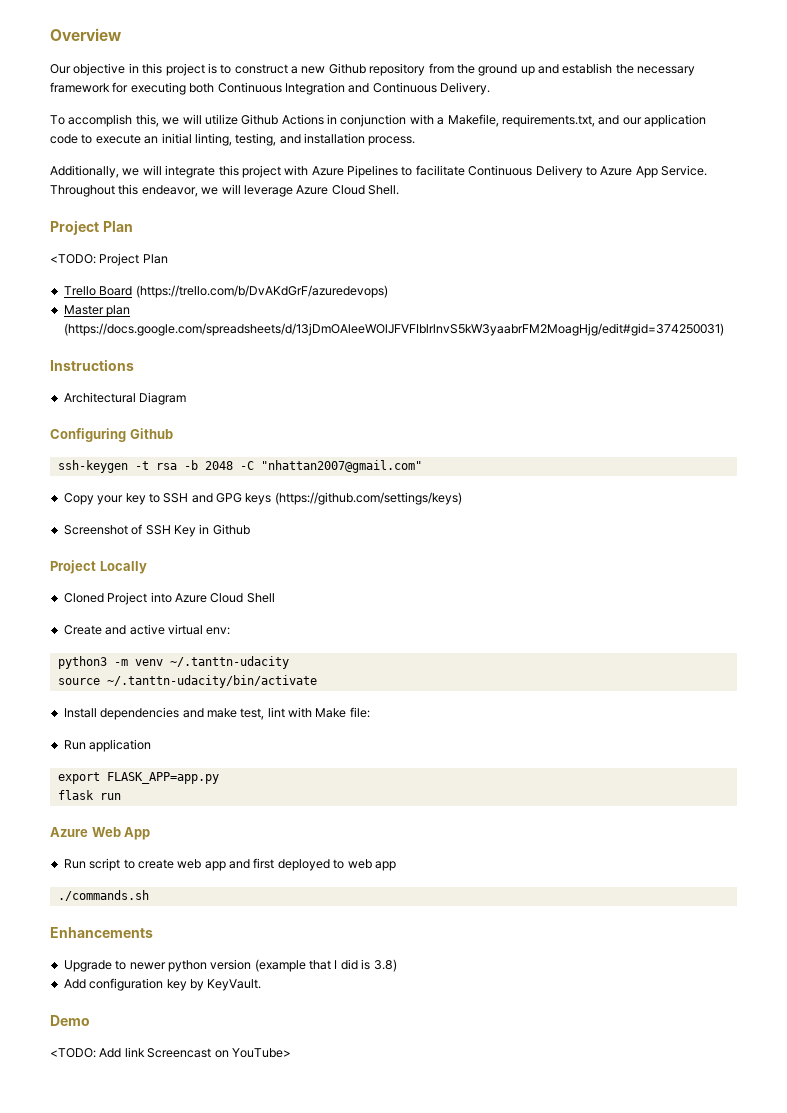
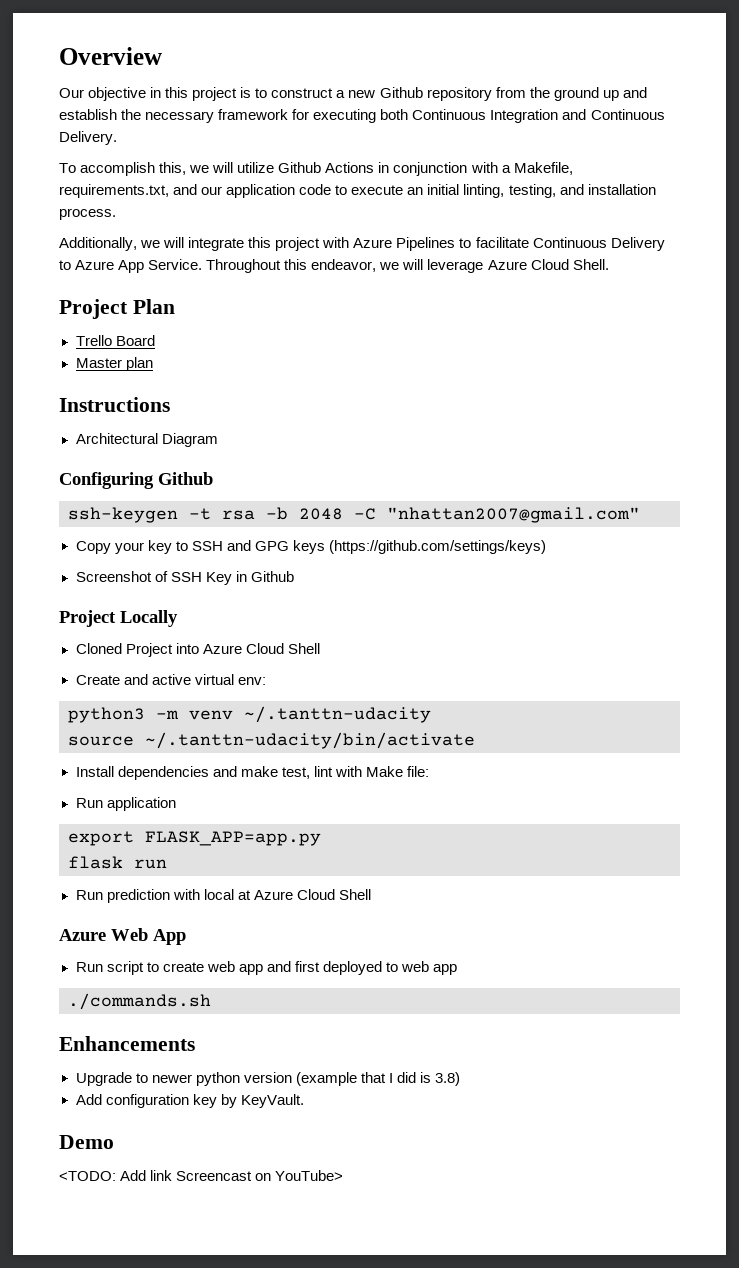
- <TODO: Project Plan
- Trello Board (https://trello.com/b/DvAKdGrF/azuredevops)
+ Trello Board
- Master plan (https://docs.google.com/spreadsheets/d/13jDmOAleeWOlJFVFIblrlnvS5kW3yaabrFM2MoagHjg/edit#gid=374250031)
+ Master plan
+ Run prediction with local at Azure Cloud Shell

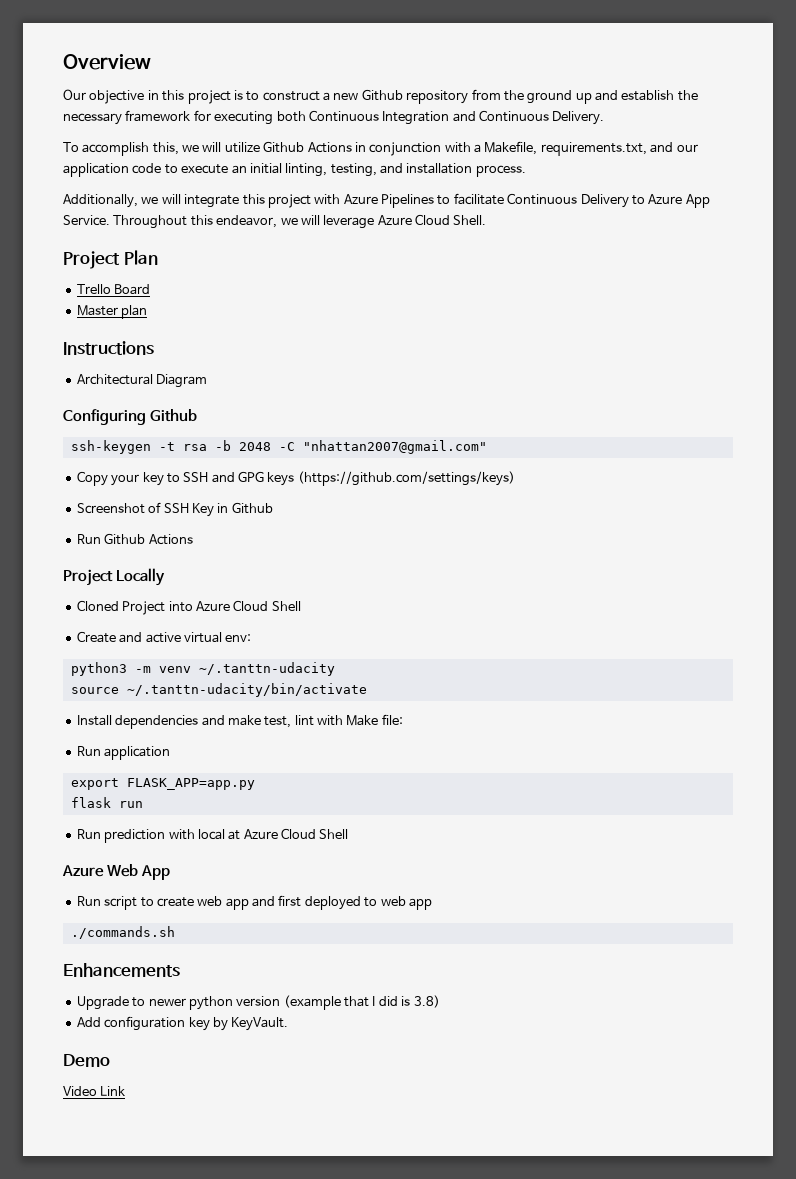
+ Run Github Actions
- <TODO: Add link Screencast on YouTube>
+ Video Link

